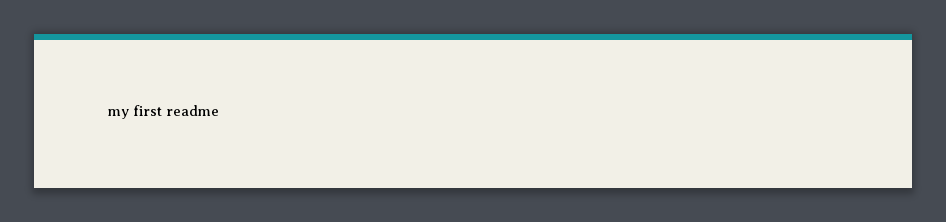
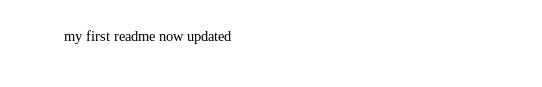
- my first readme
+ my first readme now updated

